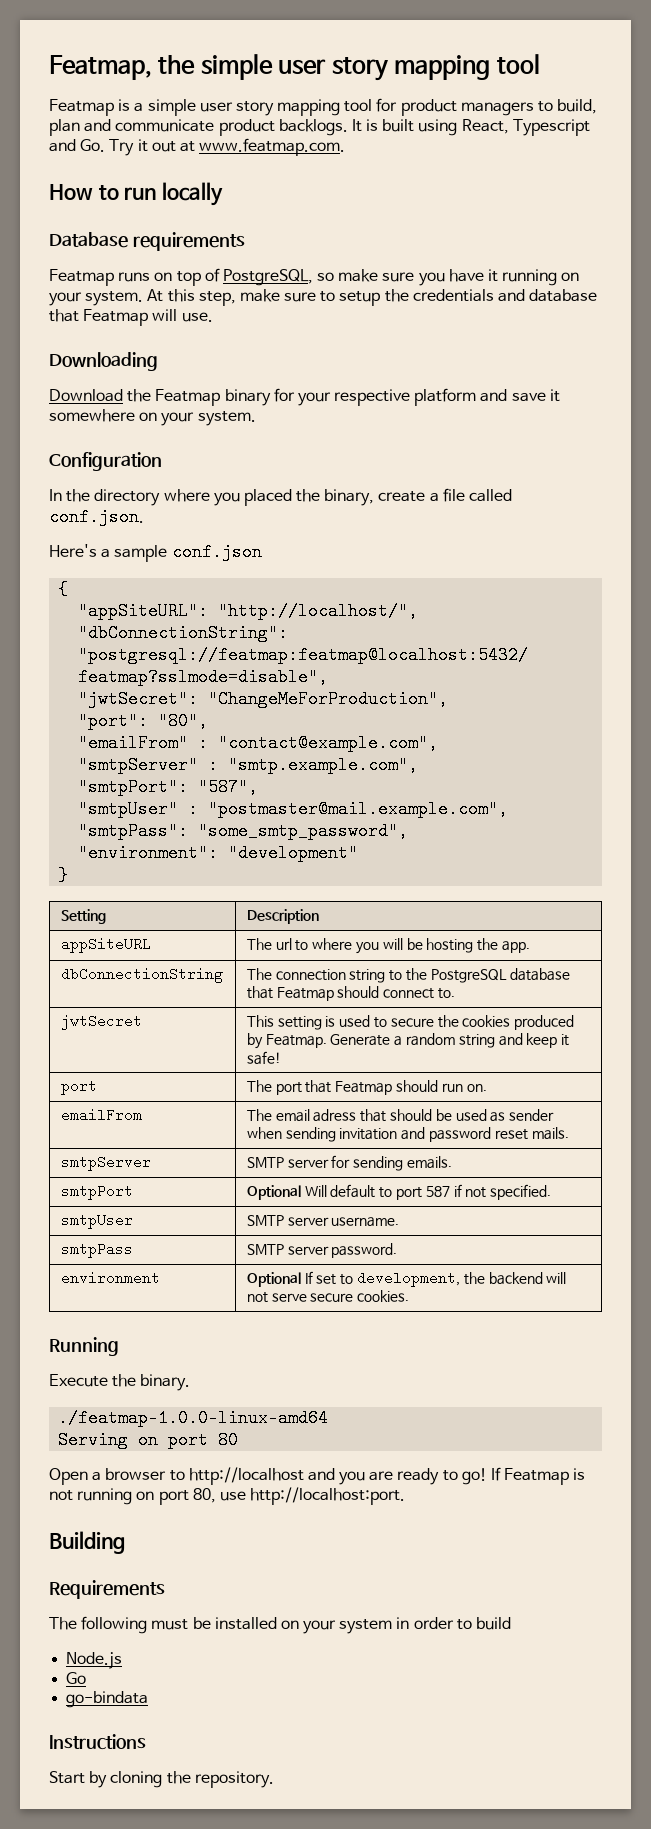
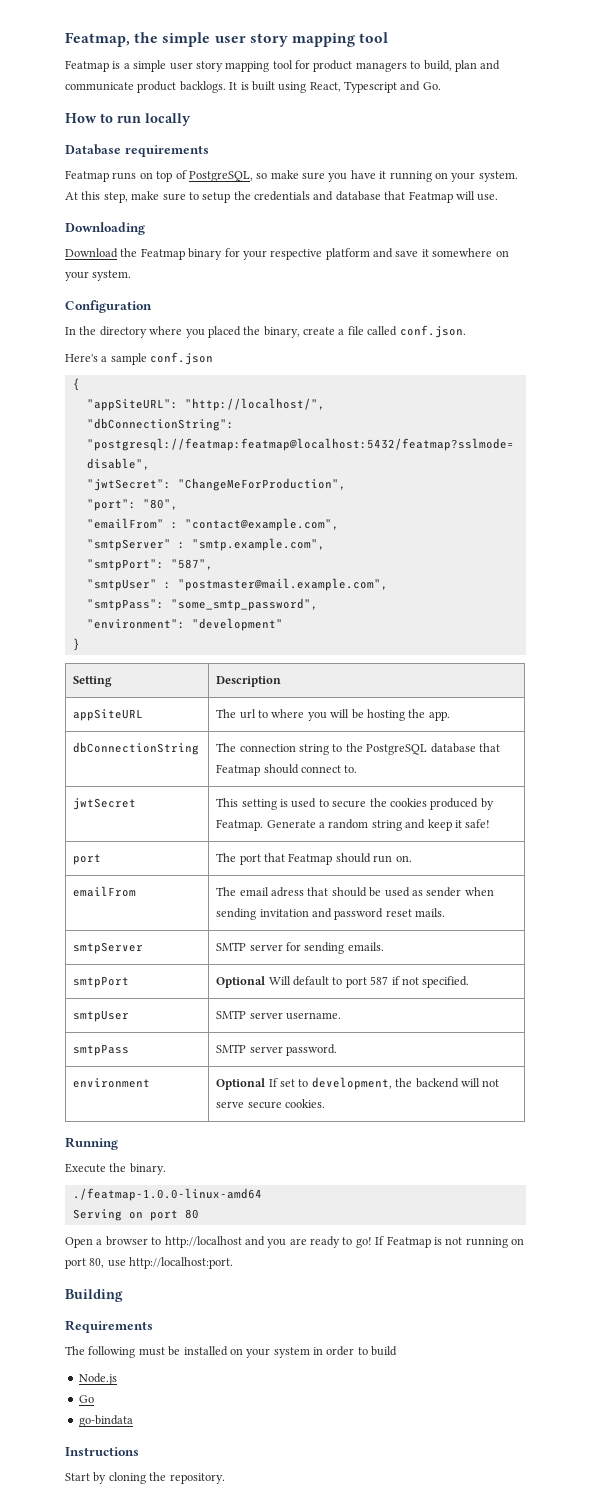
- It is built using React, Typescript and Go. Try it out at www.featmap.com.
+ It is built using React, Typescript and Go.

